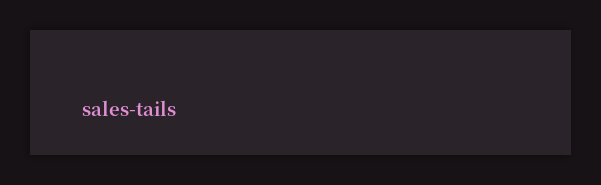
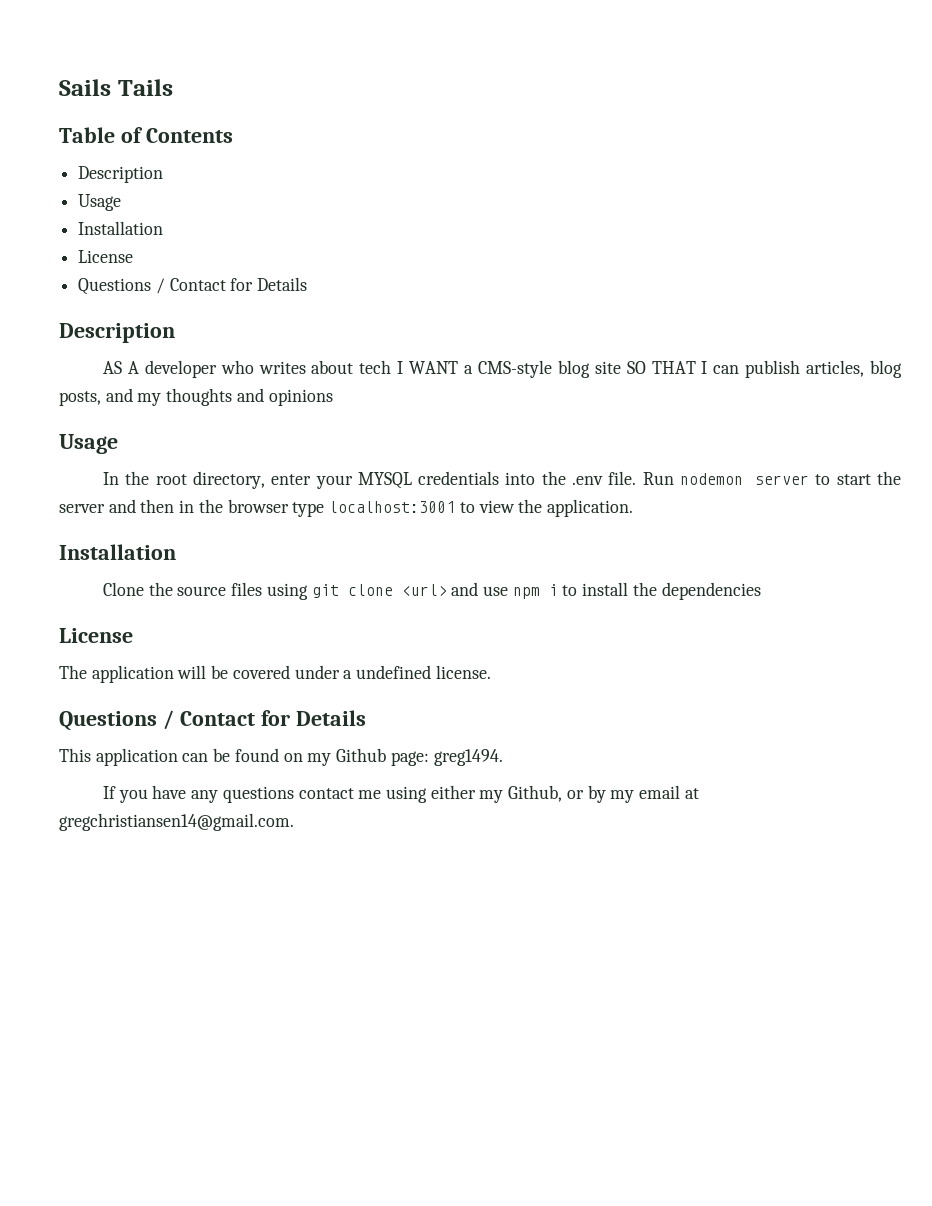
- sales-tails
+ Sails Tails
+ Table of Contents
+ Description
+ Usage
+ Installation
+ License
+ Questions / Contact for Details
+ Description
+ AS A developer who writes about tech I WANT a CMS-style blog site SO THAT I can publish articles, blog posts, and my thoughts and opinions
+ Usage
+ In the root directory, enter your MYSQL credentials into the .env file. Run nodemon server to start the server and then in the browser type localhost:3001 to view the application.
+ Installation
+ Clone the source files using git clone <url> and use npm i to install the dependencies
+ License
+ The application will be covered under a undefined license.
+ Questions / Contact for Details
+ This application can be found on my Github page: greg1494.
+ If you have any questions contact me using either my Github, or by my email at gregchristiansen14@gmail.com.

